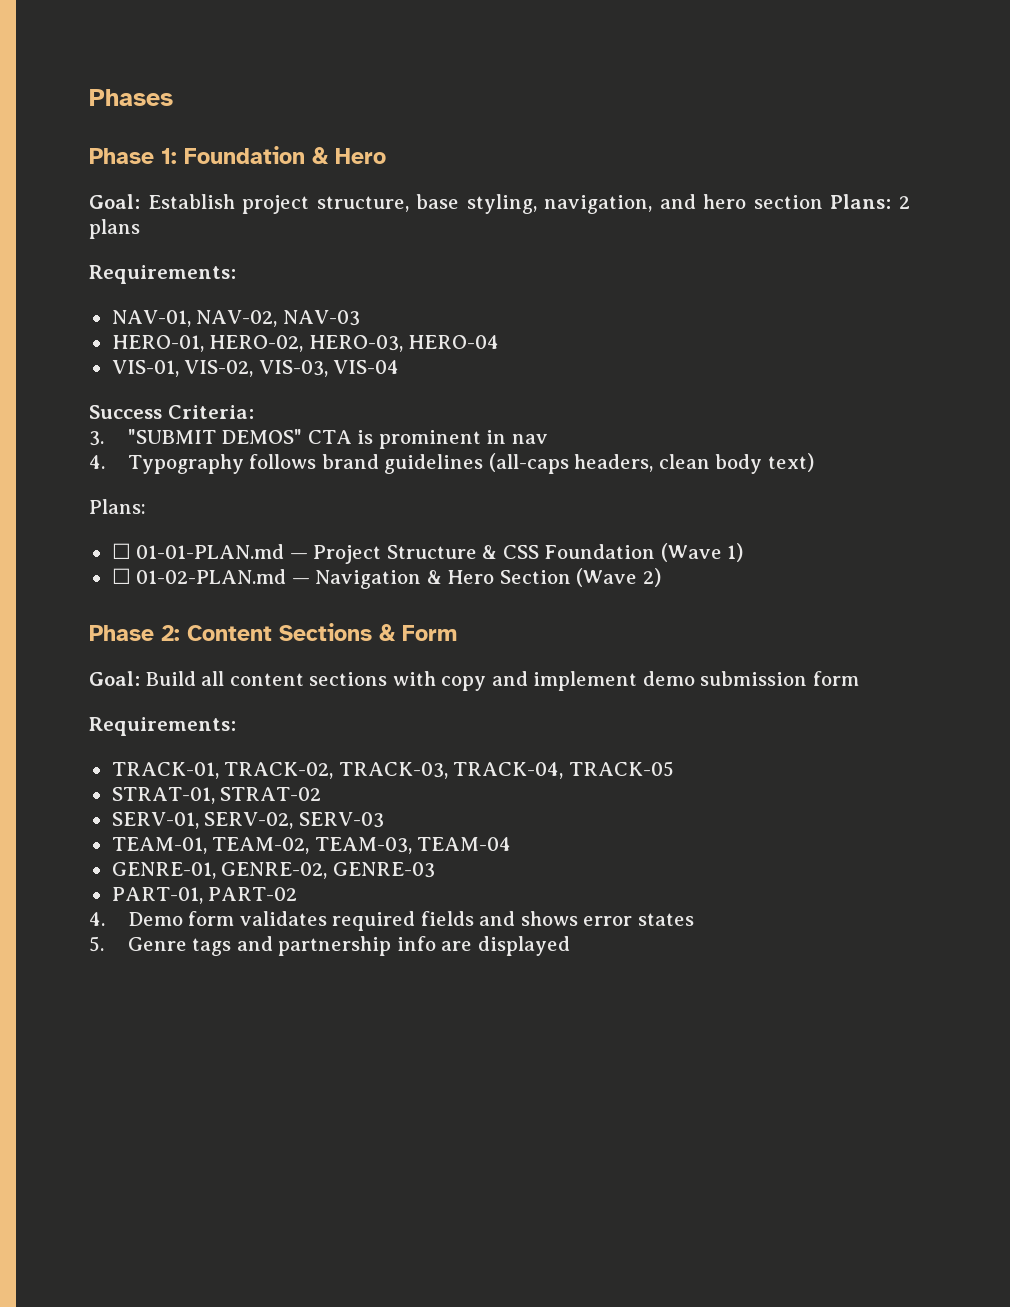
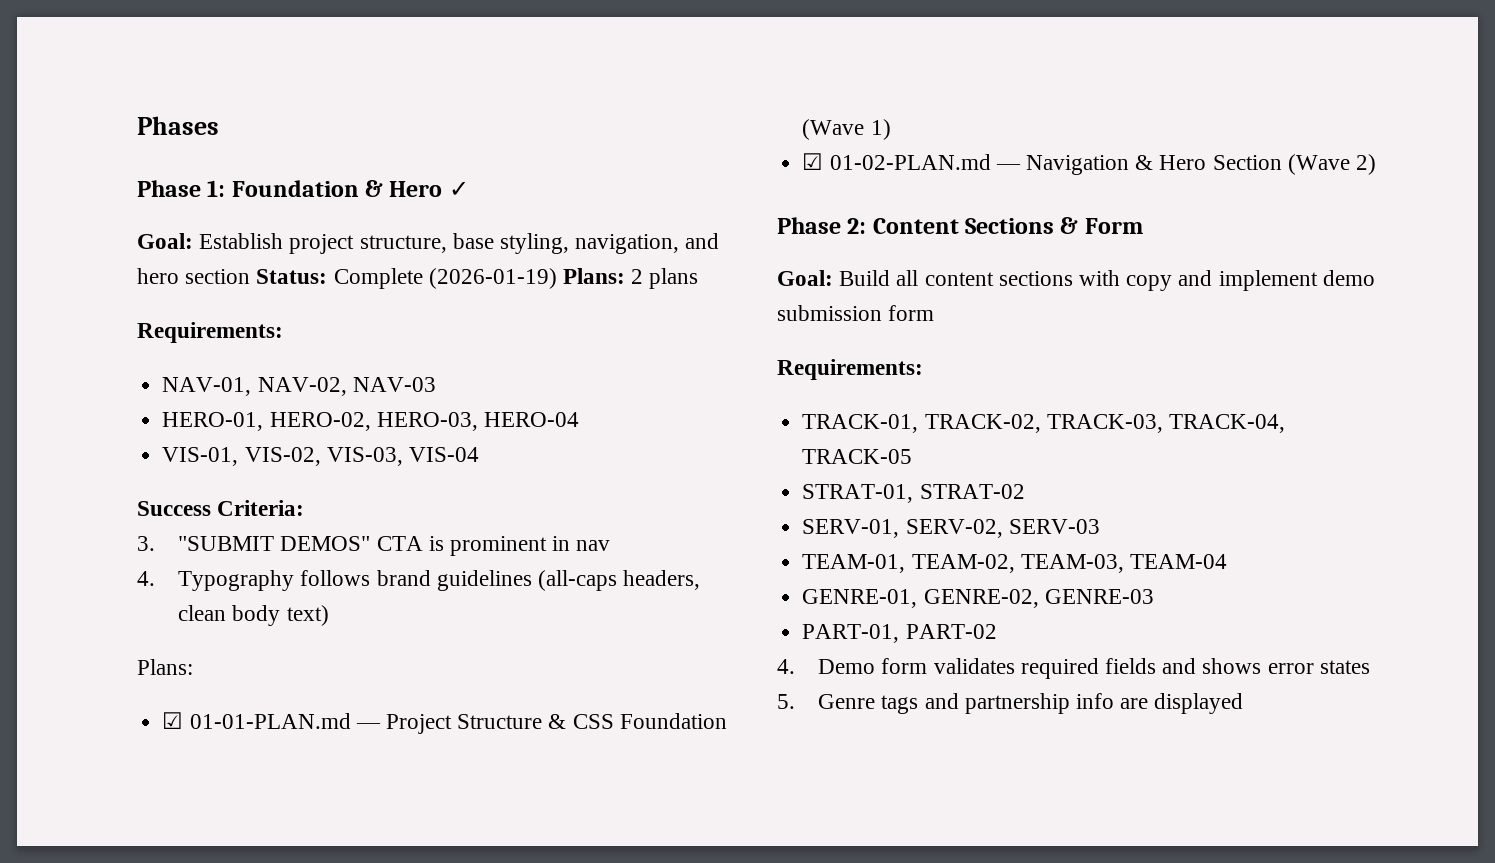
- Phase 1: Foundation & Hero
+ Phase 1: Foundation & Hero ✓
- Goal: Establish project structure, base styling, navigation, and hero section Plans: 2 plans
+ Goal: Establish project structure, base styling, navigation, and hero section Status: Complete (2026-01-19) Plans: 2 plans
- ☐ 01-01-PLAN.md — Project Structure & CSS Foundation (Wave 1)
+ ☑ 01-01-PLAN.md — Project Structure & CSS Foundation (Wave 1)
- ☐ 01-02-PLAN.md — Navigation & Hero Section (Wave 2)
+ ☑ 01-02-PLAN.md — Navigation & Hero Section (Wave 2)

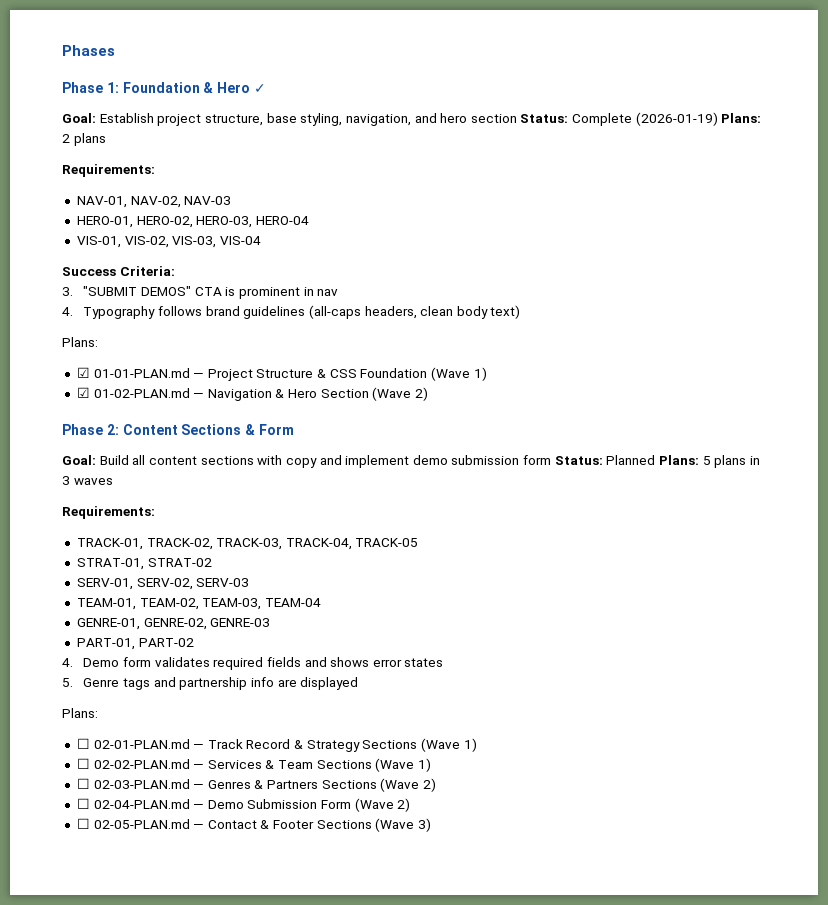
- Goal: Build all content sections with copy and implement demo submission form
+ Goal: Build all content sections with copy and implement demo submission form Status: Planned Plans: 5 plans in 3 waves
  5. Genre tags and partnership info are displayed
+ Plans:
+ ☐ 02-01-PLAN.md — Track Record & Strategy Sections (Wave 1)
+ ☐ 02-02-PLAN.md — Services & Team Sections (Wave 1)
+ ☐ 02-03-PLAN.md — Genres & Partners Sections (Wave 2)
+ ☐ 02-04-PLAN.md — Demo Submission Form (Wave 2)
+ ☐ 02-05-PLAN.md — Contact & Footer Sections (Wave 3)

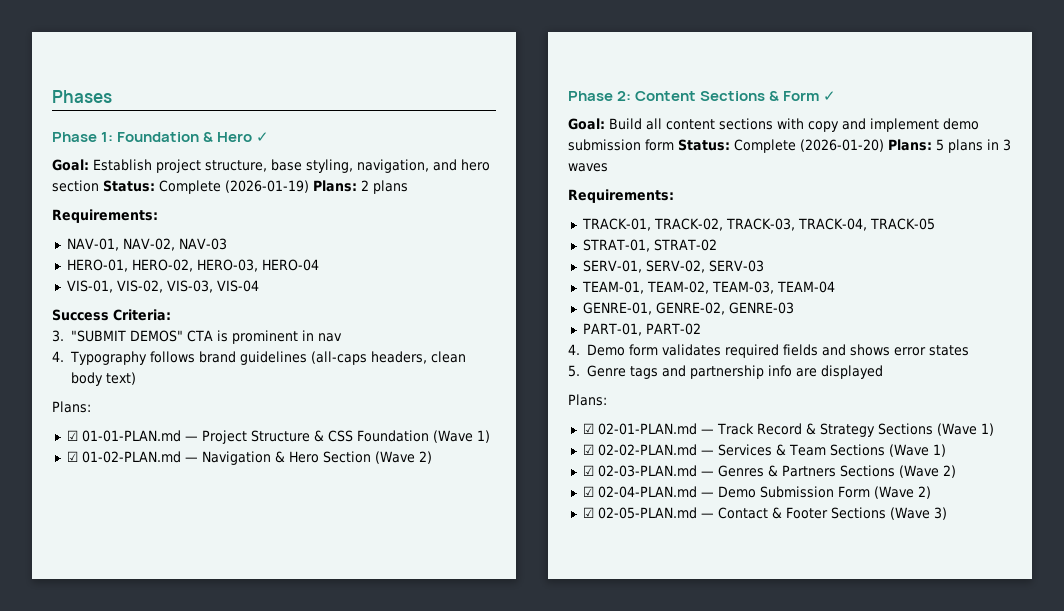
- Phase 2: Content Sections & Form
+ Phase 2: Content Sections & Form ✓
- Goal: Build all content sections with copy and implement demo submission form Status: Planned Plans: 5 plans in 3 waves
+ Goal: Build all content sections with copy and implement demo submission form Status: Complete (2026-01-20) Plans: 5 plans in 3 waves
- ☐ 02-01-PLAN.md — Track Record & Strategy Sections (Wave 1)
+ ☑ 02-01-PLAN.md — Track Record & Strategy Sections (Wave 1)
- ☐ 02-02-PLAN.md — Services & Team Sections (Wave 1)
+ ☑ 02-02-PLAN.md — Services & Team Sections (Wave 1)
- ☐ 02-03-PLAN.md — Genres & Partners Sections (Wave 2)
+ ☑ 02-03-PLAN.md — Genres & Partners Sections (Wave 2)
- ☐ 02-04-PLAN.md — Demo Submission Form (Wave 2)
+ ☑ 02-04-PLAN.md — Demo Submission Form (Wave 2)
- ☐ 02-05-PLAN.md — Contact & Footer Sections (Wave 3)
+ ☑ 02-05-PLAN.md — Contact & Footer Sections (Wave 3)

